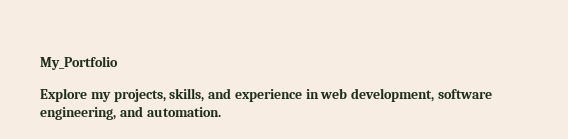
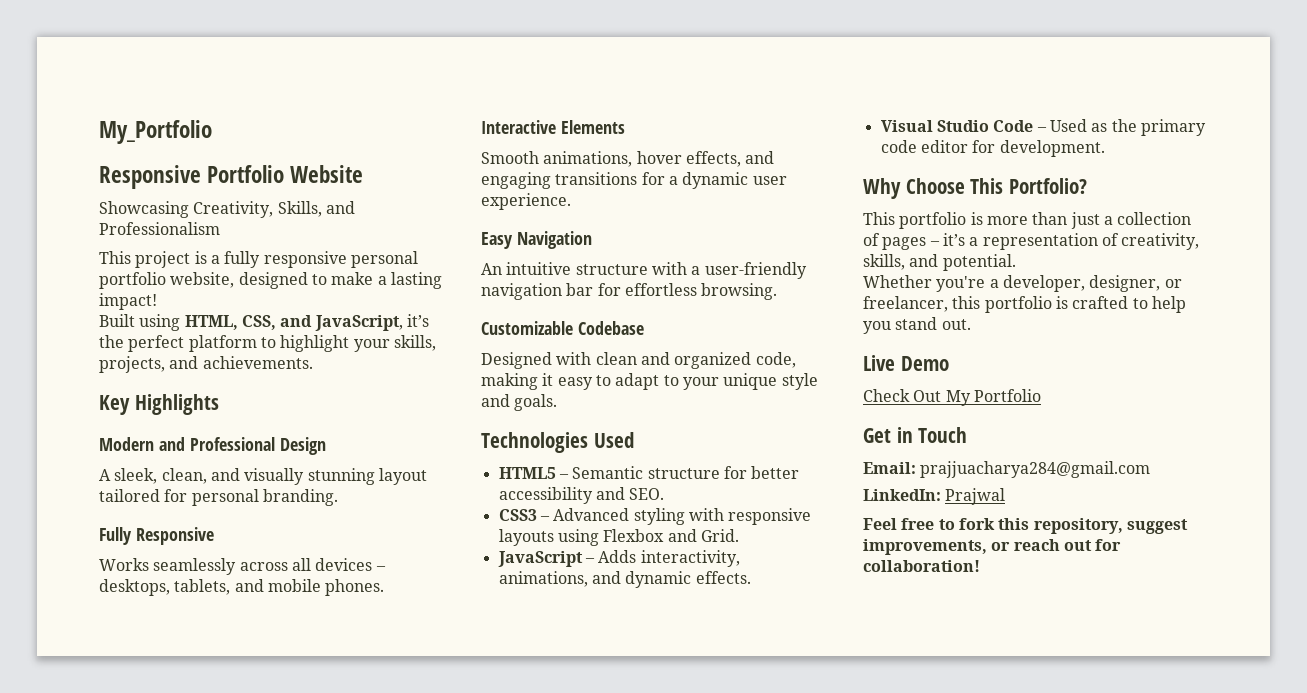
- Explore my projects, skills, and experience in web development, software engineering, and automation.
+ Responsive Portfolio Website
+ Showcasing Creativity, Skills, and Professionalism
+ This project is a fully responsive personal portfolio website, designed to make a lasting impact!
+ Built using HTML, CSS, and JavaScript, it’s the perfect platform to highlight your skills, projects, and achievements.
+ Key Highlights
+ Modern and Professional Design
+ A sleek, clean, and visually stunning layout tailored for personal branding.
+ Fully Responsive
+ Works seamlessly across all devices – desktops, tablets, and mobile phones.
+ Interactive Elements
+ Smooth animations, hover effects, and engaging transitions for a dynamic user experience.
+ Easy Navigation
+ An intuitive structure with a user-friendly navigation bar for effortless browsing.
+ Customizable Codebase
+ Designed with clean and organized code, making it easy to adapt to your unique style and goals.
+ Technologies Used
+ HTML5 – Semantic structure for better accessibility and SEO.
+ CSS3 – Advanced styling with responsive layouts using Flexbox and Grid.
+ JavaScript – Adds interactivity, animations, and dynamic effects.
+ Visual Studio Code – Used as the primary code editor for development.
+ Why Choose This Portfolio?
+ This portfolio is more than just a collection of pages – it’s a representation of creativity, skills, and potential.
+ Whether you're a developer, designer, or freelancer, this portfolio is crafted to help you stand out.
+ Live Demo
+ Check Out My Portfolio
+ Get in Touch
+ Email: prajjuacharya284@gmail.com
+ LinkedIn: Prajwal
+ Feel free to fork this repository, suggest improvements, or reach out for collaboration!

